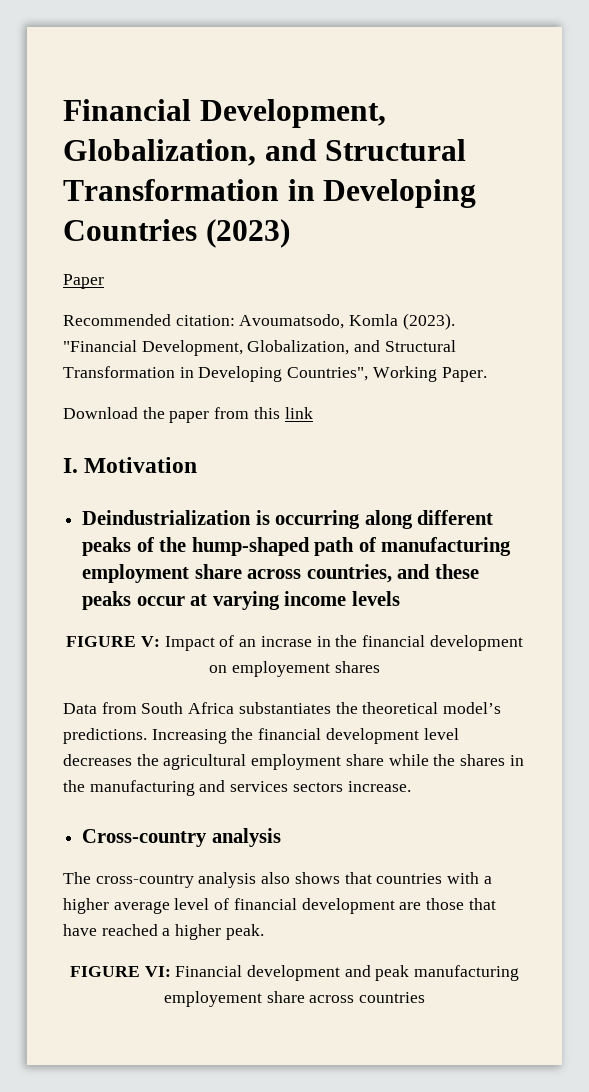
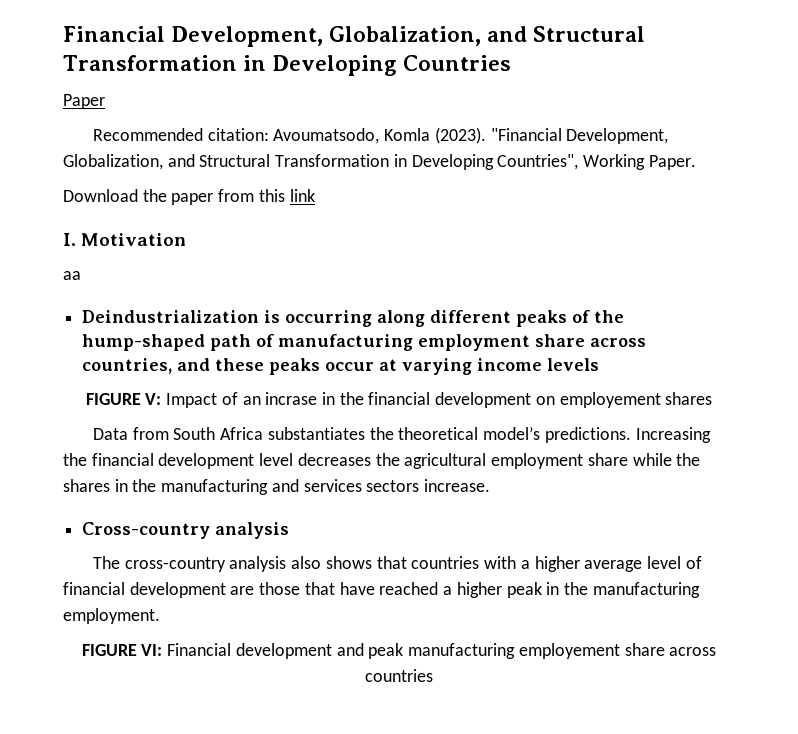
- Financial Development, Globalization, and Structural Transformation in Developing Countries (2023)
+ Financial Development, Globalization, and Structural Transformation in Developing Countries
+ aa
- The cross-country analysis also shows that countries with a higher average level of financial development are those that have reached a higher peak.
+ The cross-country analysis also shows that countries with a higher average level of financial development are those that have reached a higher peak in the manufacturing employment.

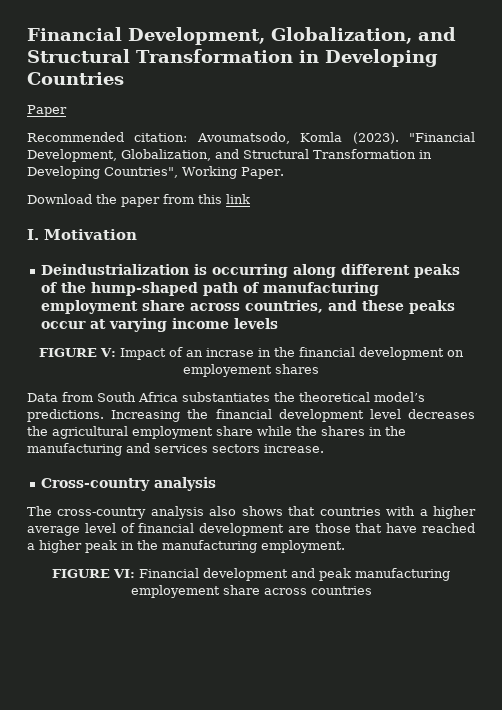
- aa

